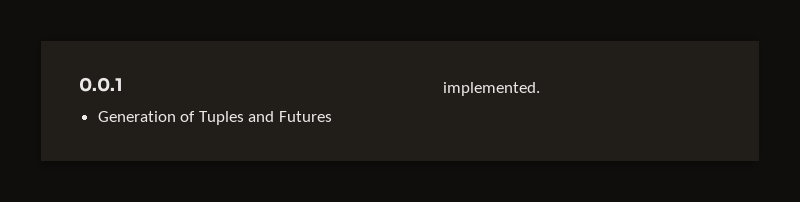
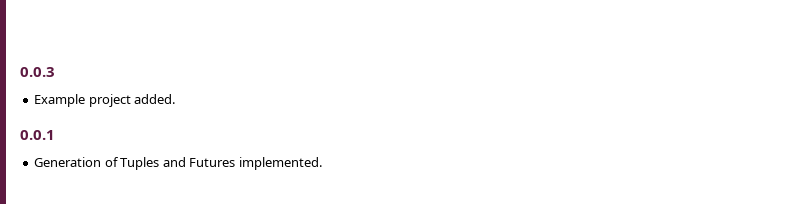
+ 0.0.3
+ Example project added.

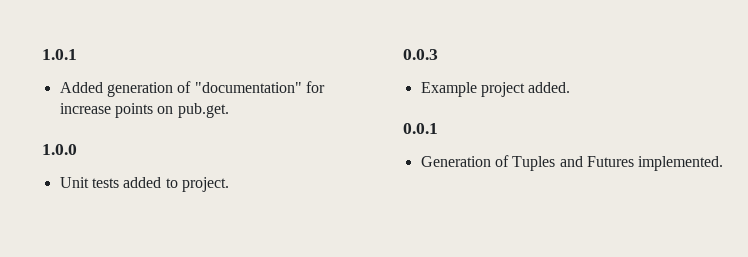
+ 1.0.1
+ Added generation of "documentation" for increase points on pub.get.
+ 1.0.0
+ Unit tests added to project.

